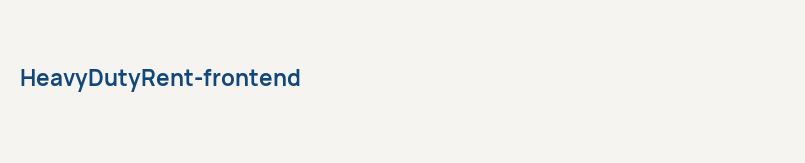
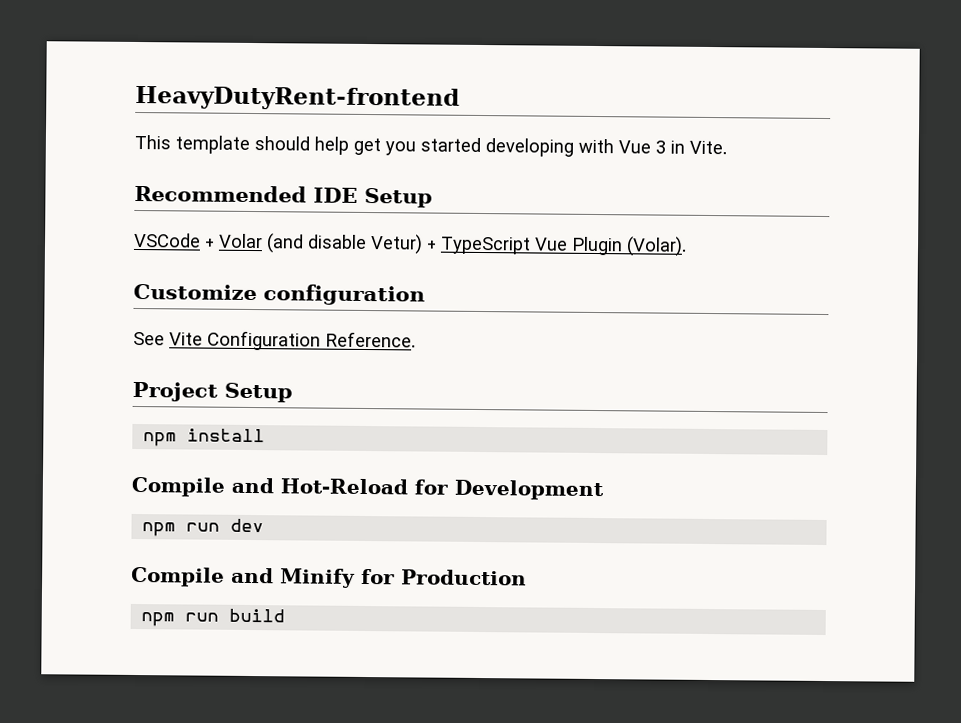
+ This template should help get you started developing with Vue 3 in Vite.
+ Recommended IDE Setup
+ VSCode + Volar (and disable Vetur) + TypeScript Vue Plugin (Volar).
+ Customize configuration
+ See Vite Configuration Reference.
+ Project Setup
+ npm install
+ Compile and Hot-Reload for Development
+ npm run dev
+ Compile and Minify for Production
+ npm run build

